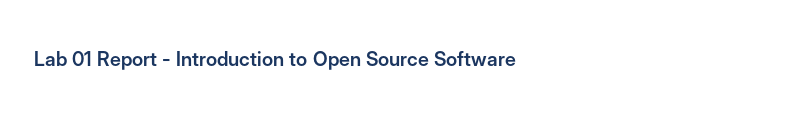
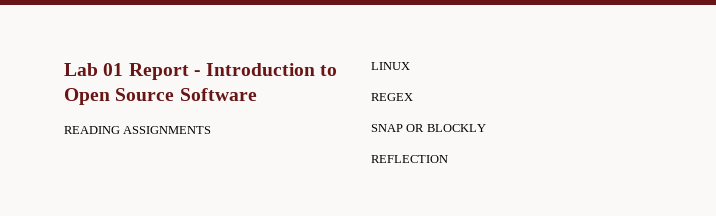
+ READING ASSIGNMENTS
+ LINUX
+ REGEX
+ SNAP OR BLOCKLY
+ REFLECTION

